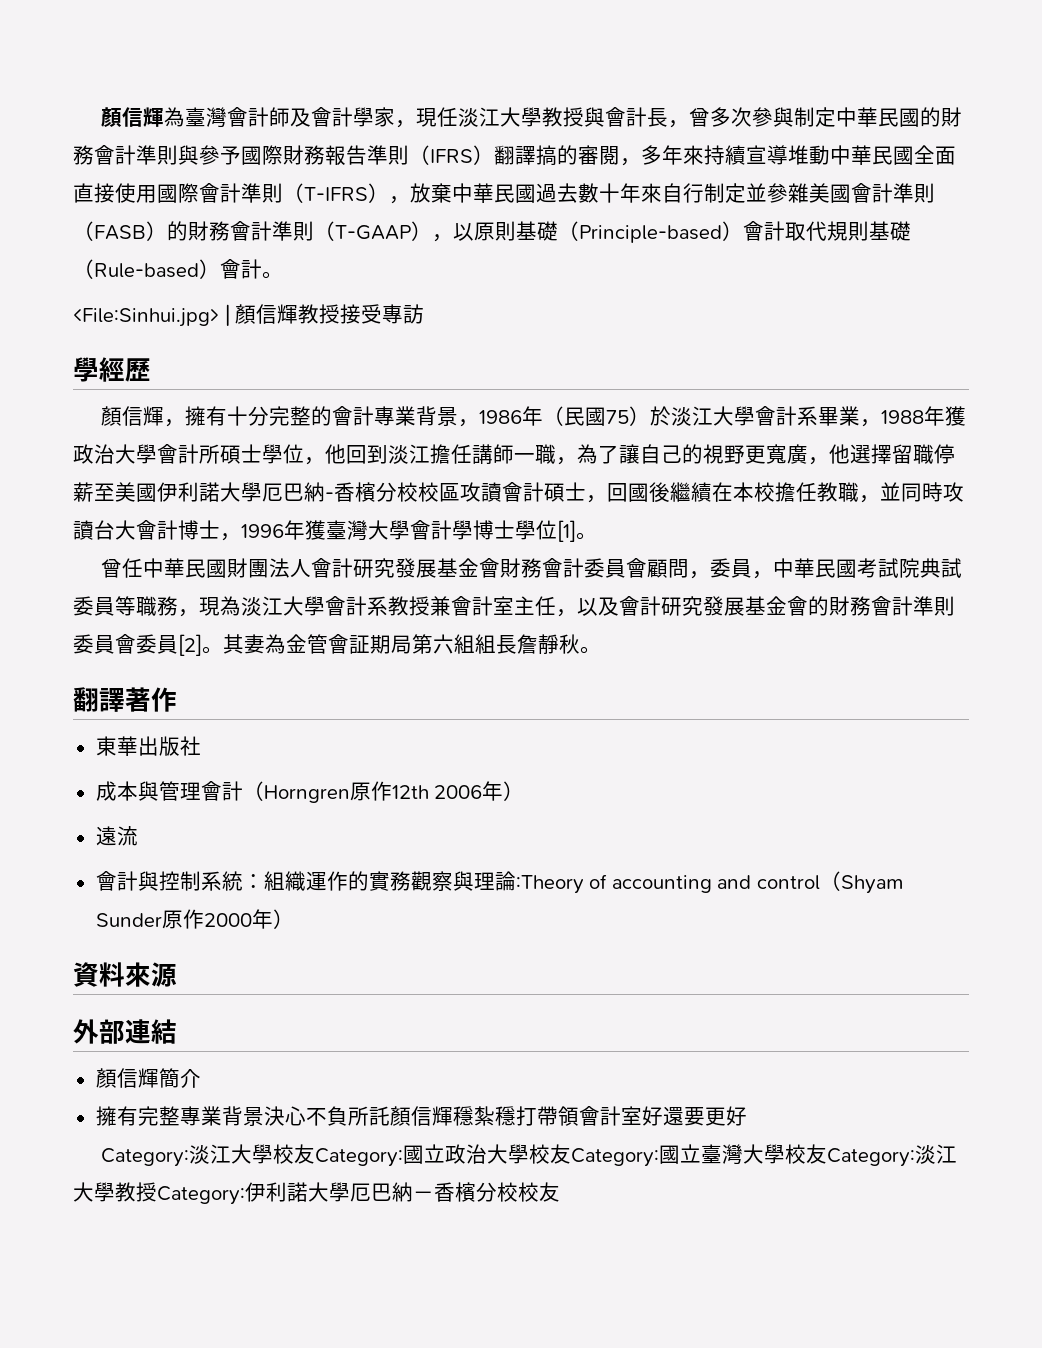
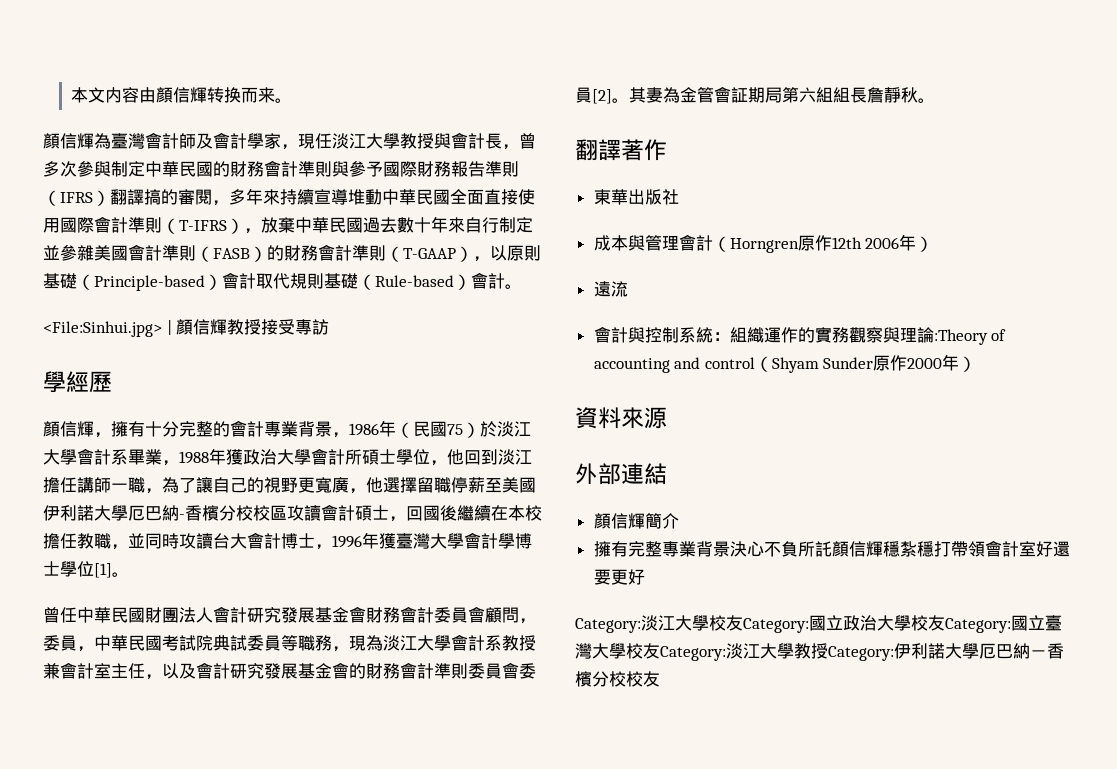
+ 本文内容由顏信輝转换而来。

